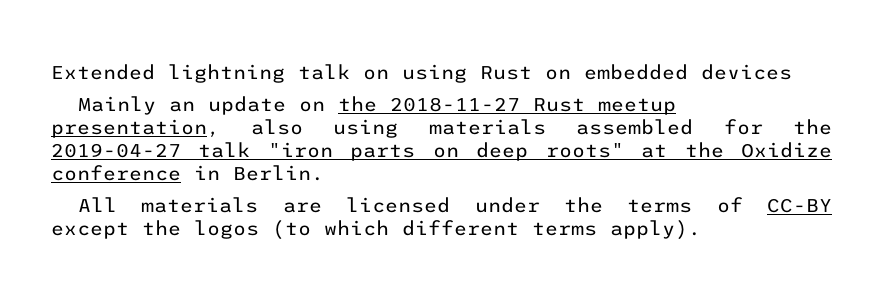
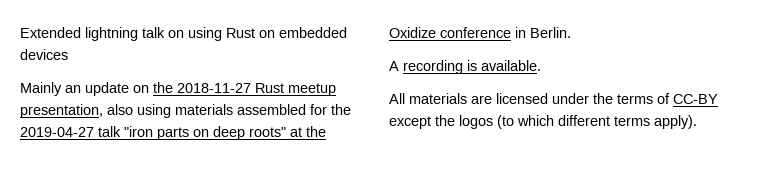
+ A recording is available.

